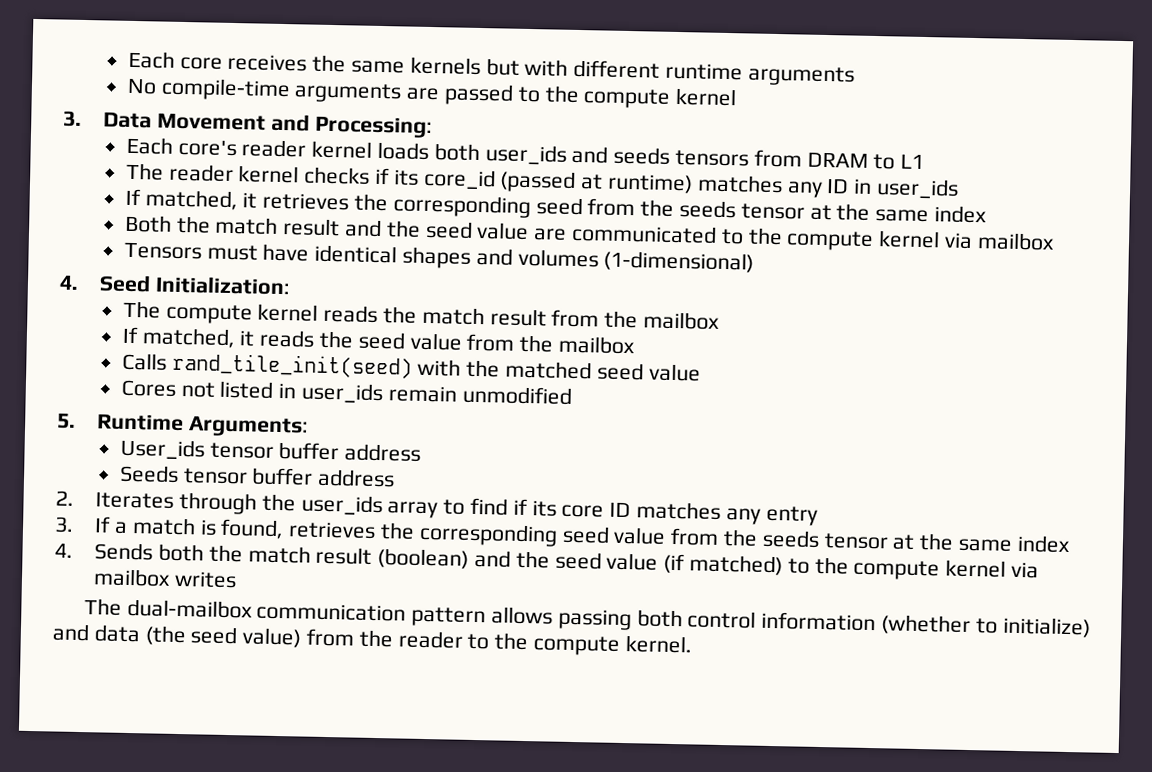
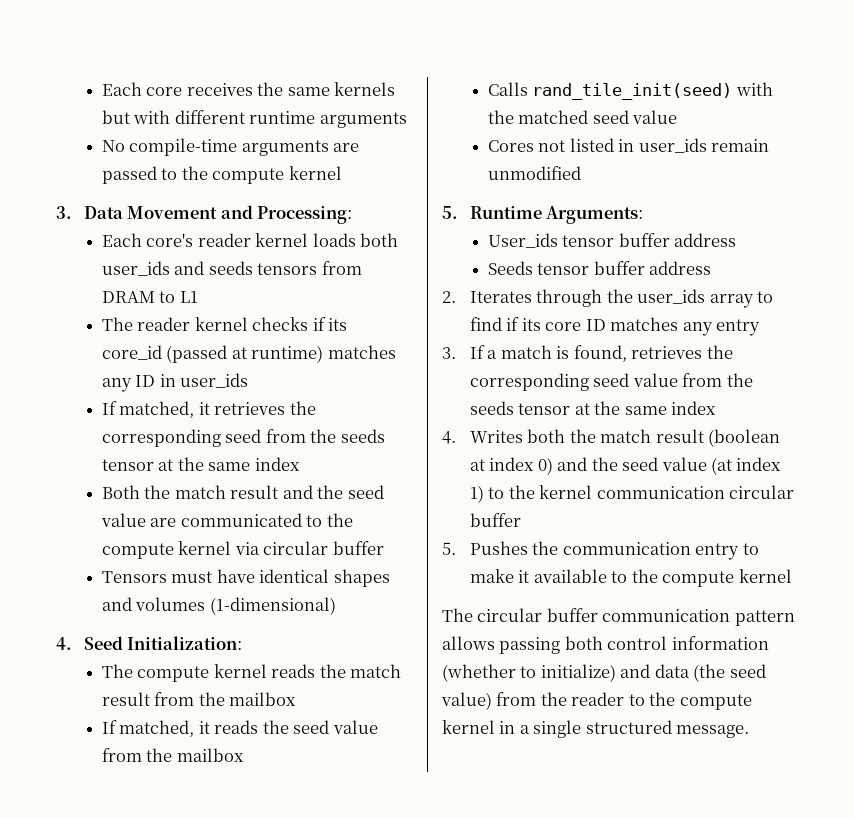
- Both the match result and the seed value are communicated to the compute kernel via mailbox
+ Both the match result and the seed value are communicated to the compute kernel via circular buffer
- 4. Sends both the match result (boolean) and the seed value (if matched) to the compute kernel via mailbox writes
- The dual-mailbox communication pattern allows passing both control information (whether to initialize) and data (the seed value) from the reader to the compute kernel.
+ 4. Writes both the match result (boolean at index 0) and the seed value (at index 1) to the kernel communication circular buffer
+ 5. Pushes the communication entry to make it available to the compute kernel
+ The circular buffer communication pattern allows passing both control information (whether to initialize) and data (the seed value) from the reader to the compute kernel in a single structured message.

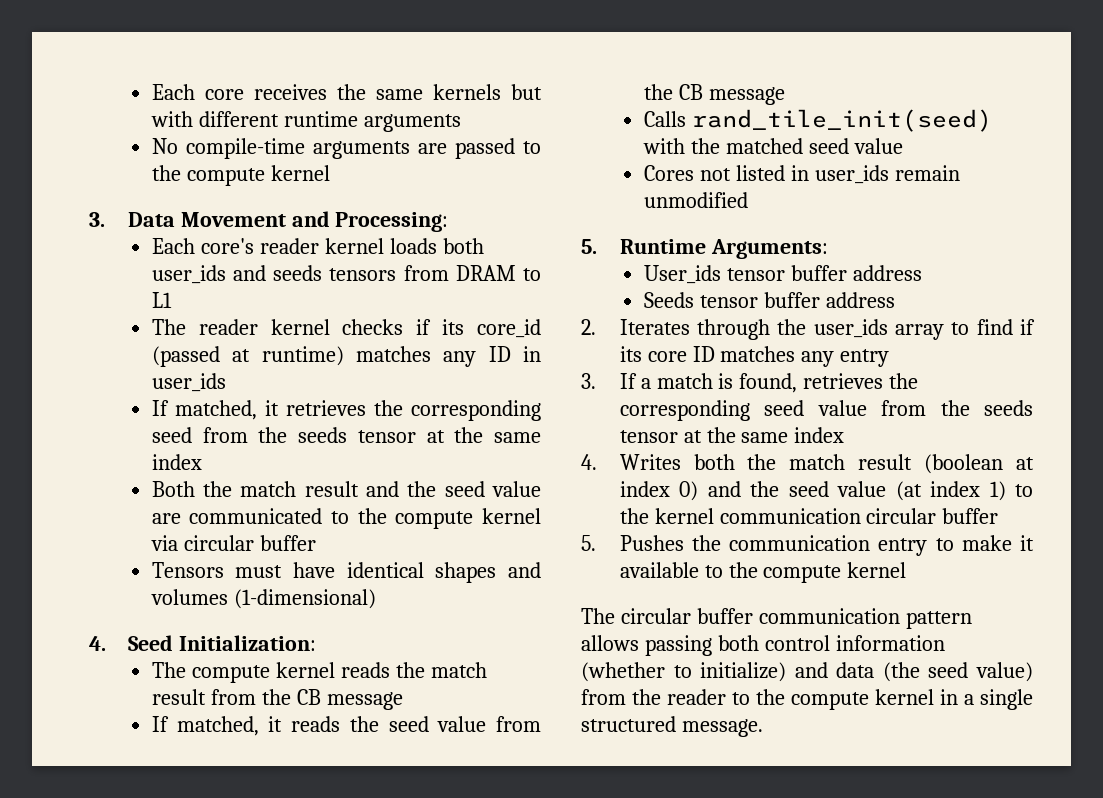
- The compute kernel reads the match result from the mailbox
+ The compute kernel reads the match result from the CB message
- If matched, it reads the seed value from the mailbox
+ If matched, it reads the seed value from the CB message

